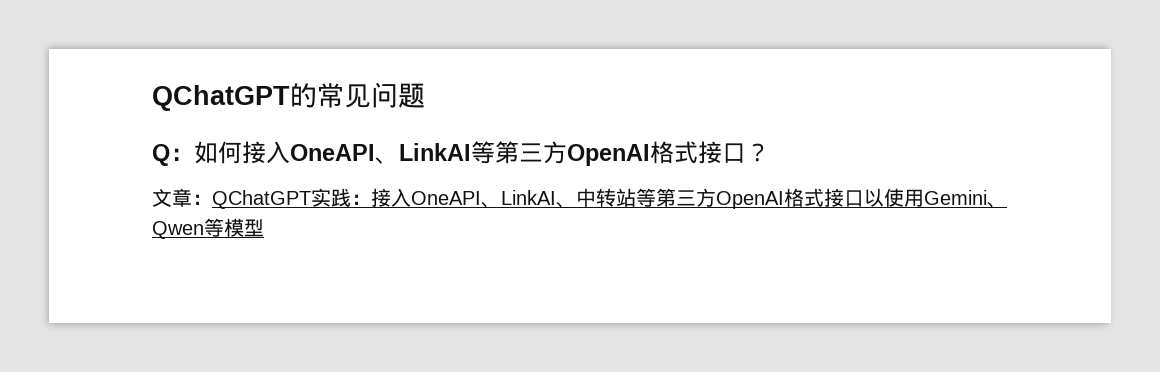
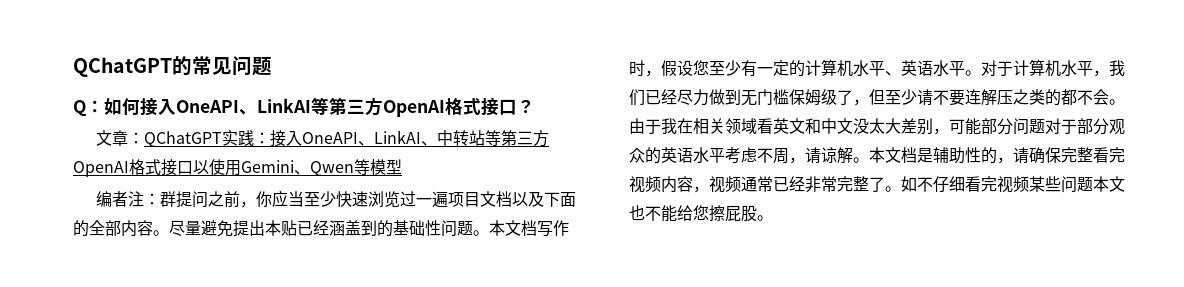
+ 编者注：群提问之前，你应当至少快速浏览过一遍项目文档以及下面的全部内容。尽量避免提出本贴已经涵盖到的基础性问题。本文档写作时，假设您至少有一定的计算机水平、英语水平。对于计算机水平，我们已经尽力做到无门槛保姆级了，但至少请不要连解压之类的都不会。由于我在相关领域看英文和中文没太大差别，可能部分问题对于部分观众的英语水平考虑不周，请谅解。本文档是辅助性的，请确保完整看完视频内容，视频通常已经非常完整了。如不仔细看完视频某些问题本文也不能给您擦屁股。

